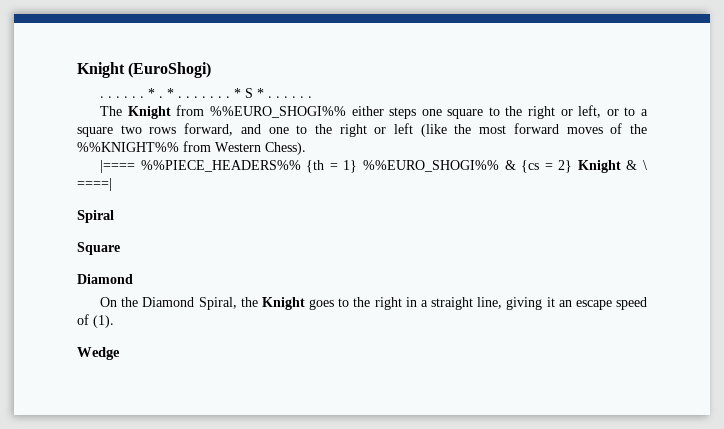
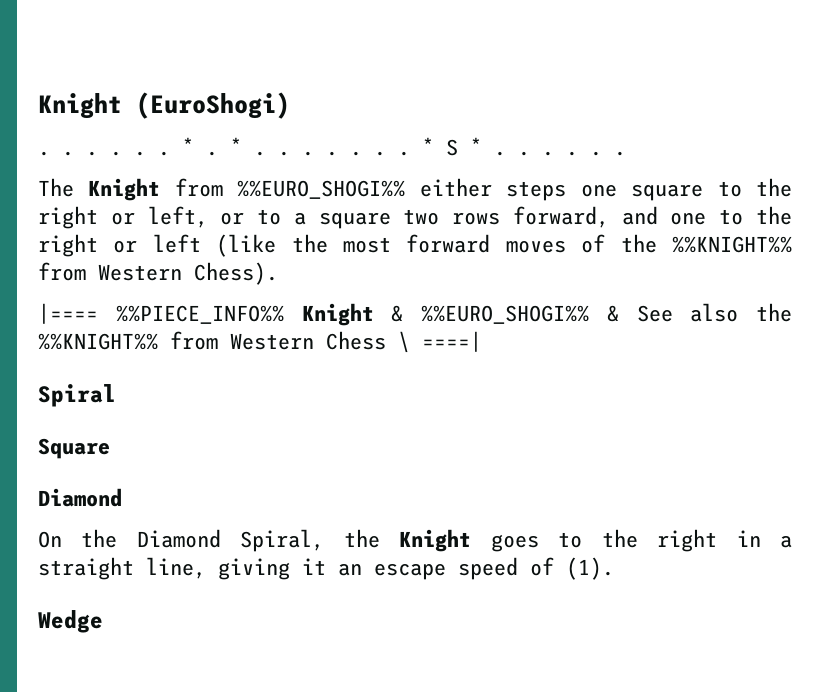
- |==== %%PIECE_HEADERS%% {th = 1} %%EURO_SHOGI%% & {cs = 2} Knight & \ ====|
+ |==== %%PIECE_INFO%% Knight & %%EURO_SHOGI%% & See also the %%KNIGHT%% from Western Chess \ ====|

